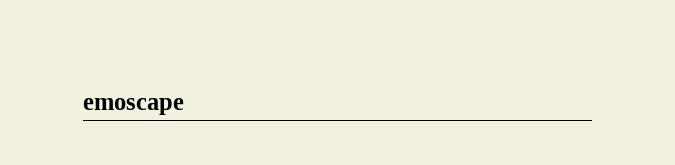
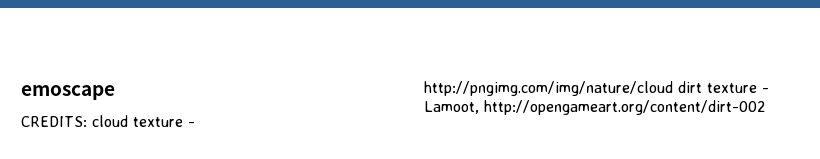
+ CREDITS: cloud texture - http://pngimg.com/img/nature/cloud dirt texture - Lamoot, http://opengameart.org/content/dirt-002

